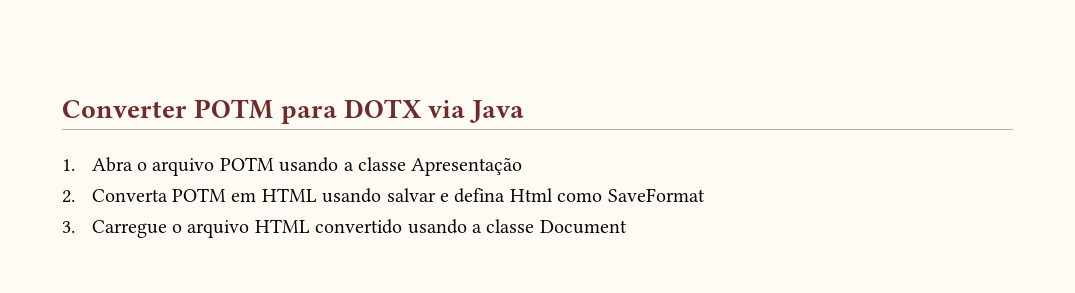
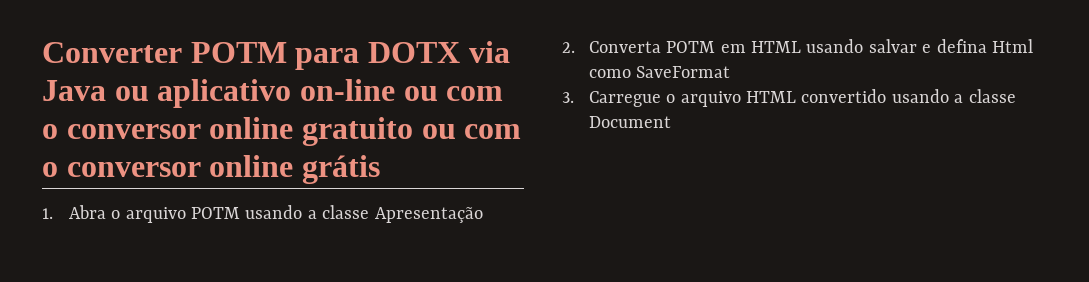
- Converter POTM para DOTX via Java
+ Converter POTM para DOTX via Java ou aplicativo on-line ou com o conversor online gratuito ou com o conversor online grátis

